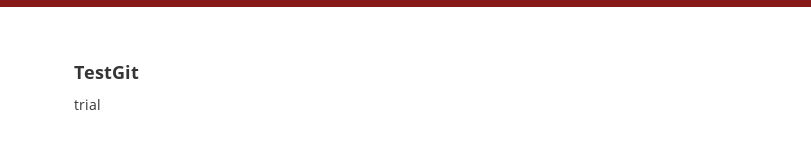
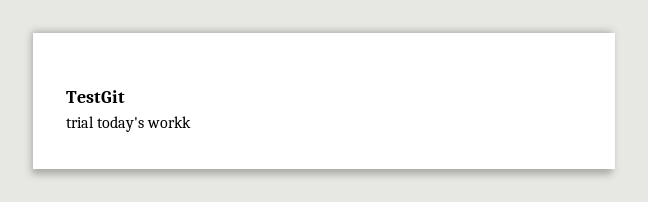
- trial
+ trial today's workk

